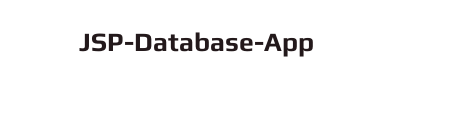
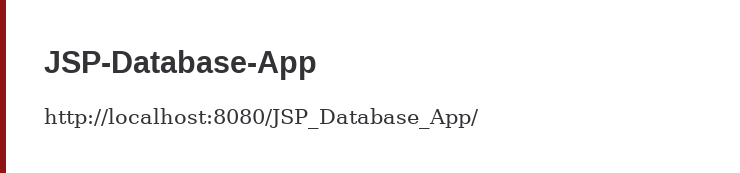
+ http://localhost:8080/JSP_Database_App/

